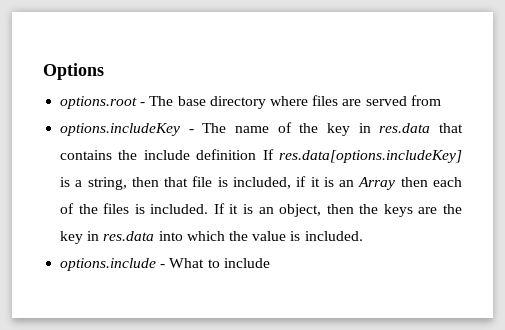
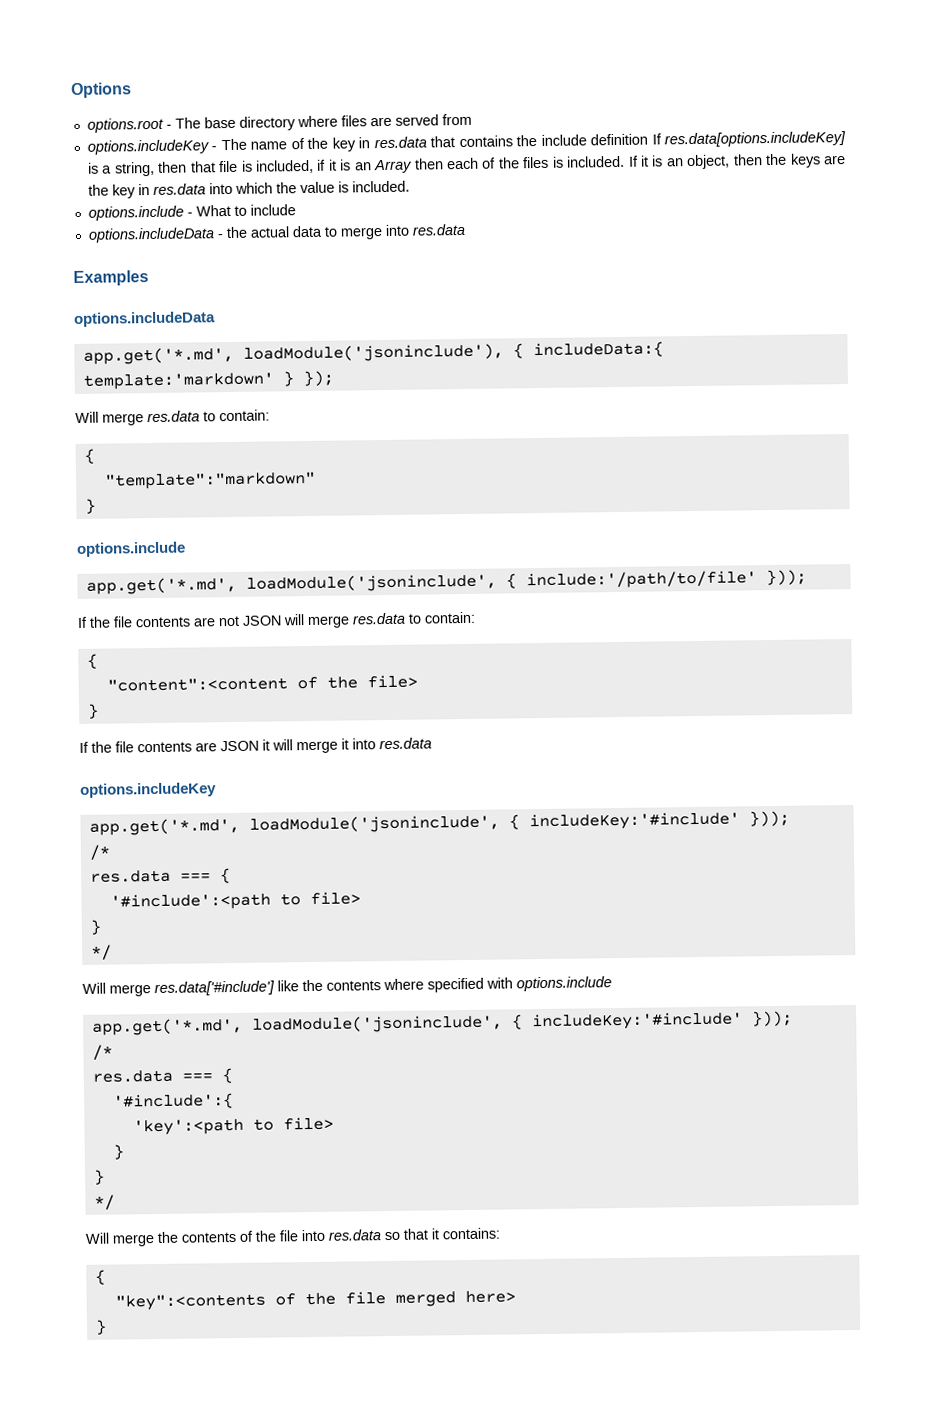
+ options.includeData - the actual data to merge into res.data
+ Examples
+ options.includeData
+ app.get('*.md', loadModule('jsoninclude'), { includeData:{ template:'markdown' } });
+ Will merge res.data to contain:
+ {
+ "template":"markdown"
+ }
+ options.include
+ app.get('*.md', loadModule('jsoninclude', { include:'/path/to/file' }));
+ If the file contents are not JSON will merge res.data to contain:
+ {
+ "content":<content of the file>
+ }
+ If the file contents are JSON it will merge it into res.data
+ options.includeKey
+ app.get('*.md', loadModule('jsoninclude', { includeKey:'#include' }));
+ /*
+ res.data === {
+ '#include':<path to file>
+ }
+ */
+ Will merge res.data['#include'] like the contents where specified with options.include
+ app.get('*.md', loadModule('jsoninclude', { includeKey:'#include' }));
+ /*
+ res.data === {
+ '#include':{
+ 'key':<path to file>
+ }
+ }
+ */
+ Will merge the contents of the file into res.data so that it contains:
+ {
+ "key":<contents of the file merged here>
+ }

